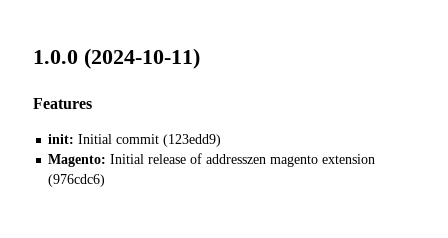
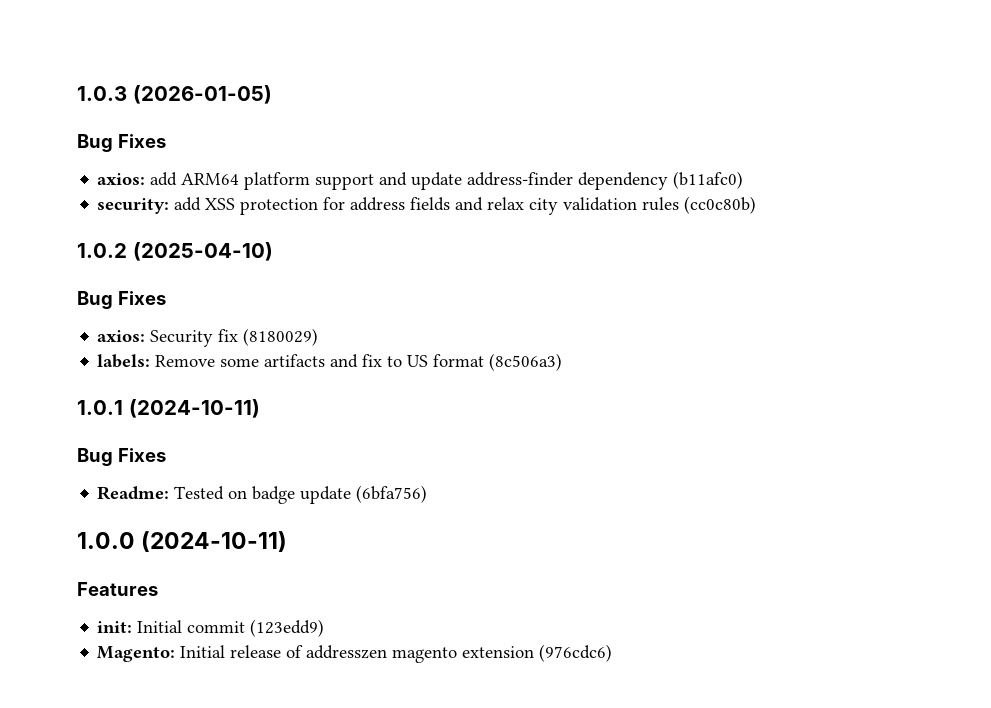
+ 1.0.3 (2026-01-05)
+ Bug Fixes
+ axios: add ARM64 platform support and update address-finder dependency (b11afc0)
+ security: add XSS protection for address fields and relax city validation rules (cc0c80b)
+ 1.0.2 (2025-04-10)
+ Bug Fixes
+ axios: Security fix (8180029)
+ labels: Remove some artifacts and fix to US format (8c506a3)
+ 1.0.1 (2024-10-11)
+ Bug Fixes
+ Readme: Tested on badge update (6bfa756)

